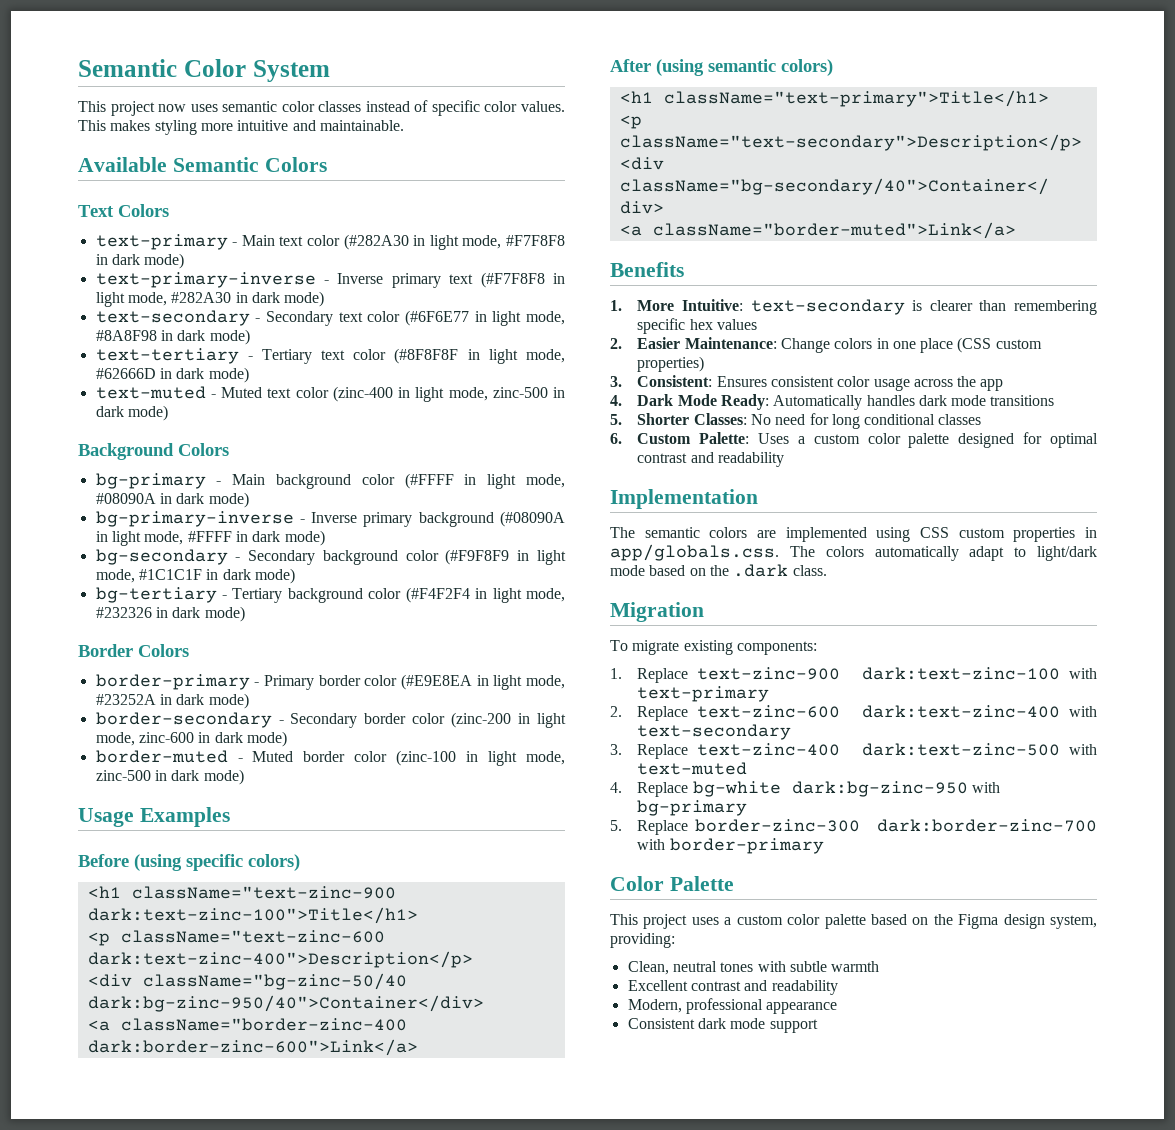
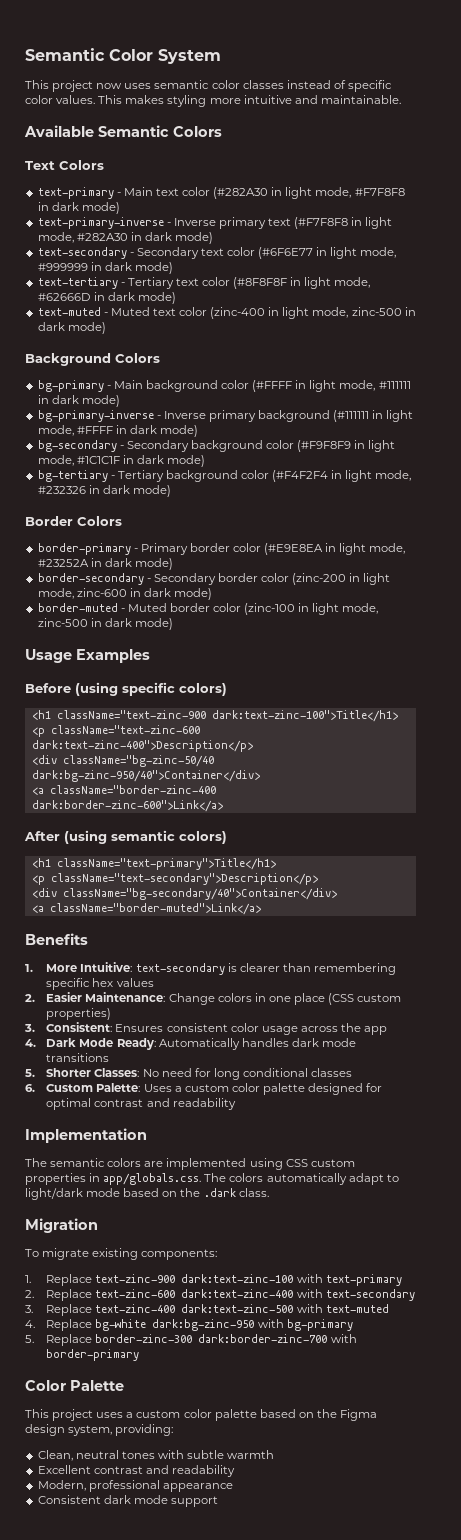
- text-secondary - Secondary text color (#6F6E77 in light mode, #8A8F98 in dark mode)
+ text-secondary - Secondary text color (#6F6E77 in light mode, #999999 in dark mode)
- bg-primary - Main background color (#FFFF in light mode, #08090A in dark mode)
+ bg-primary - Main background color (#FFFF in light mode, #111111 in dark mode)
- bg-primary-inverse - Inverse primary background (#08090A in light mode, #FFFF in dark mode)
+ bg-primary-inverse - Inverse primary background (#111111 in light mode, #FFFF in dark mode)

